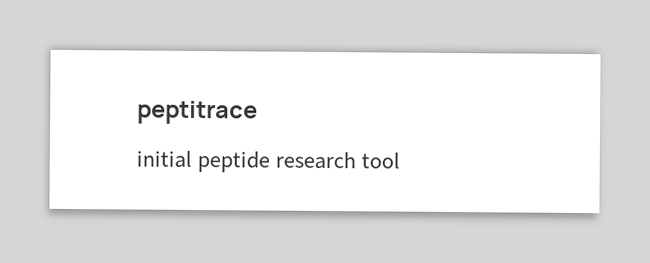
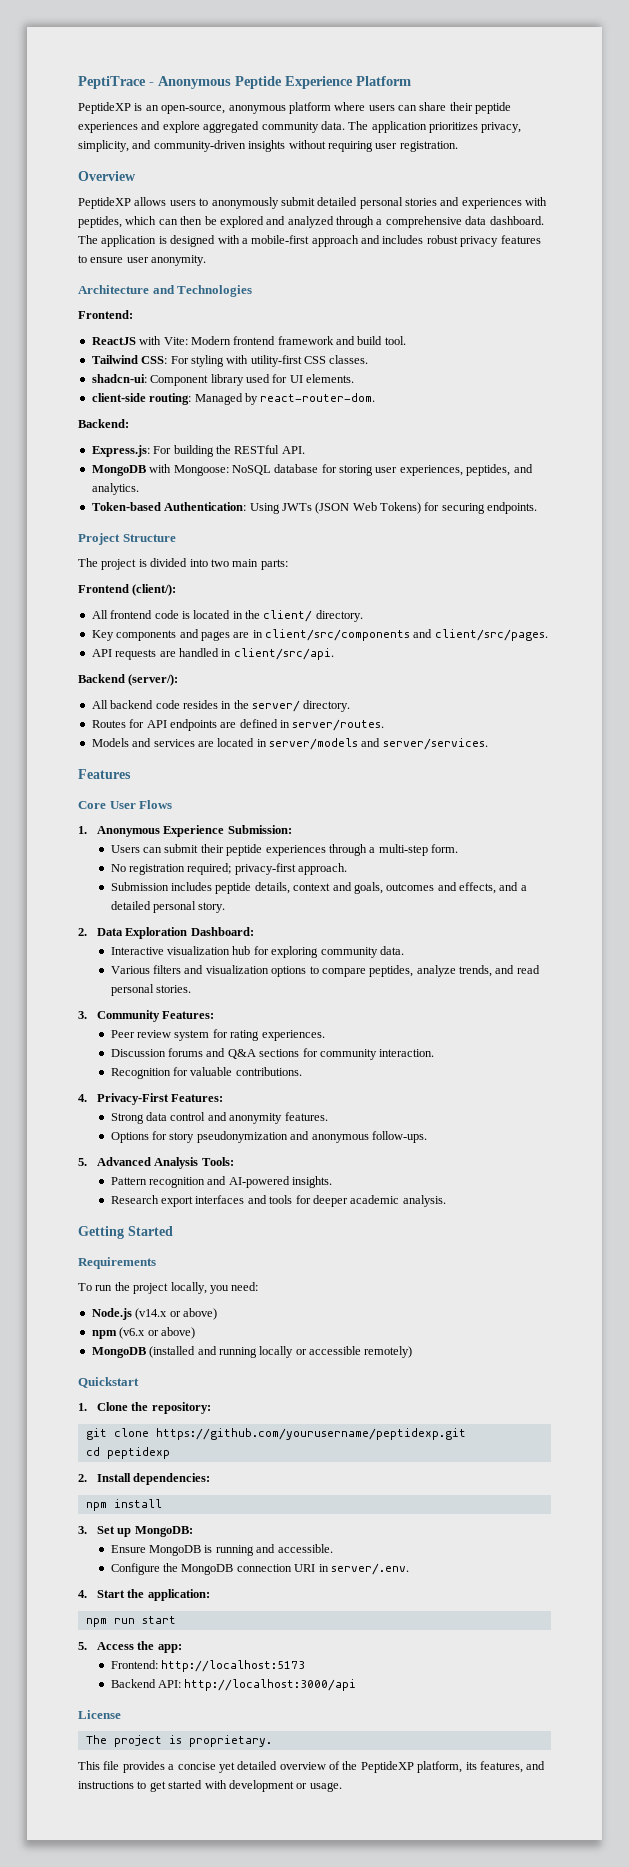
- peptitrace
- initial peptide research tool
+ PeptiTrace - Anonymous Peptide Experience Platform
+ PeptideXP is an open-source, anonymous platform where users can share their peptide experiences and explore aggregated community data. The application prioritizes privacy, simplicity, and community-driven insights without requiring user registration.
+ Overview
+ PeptideXP allows users to anonymously submit detailed personal stories and experiences with peptides, which can then be explored and analyzed through a comprehensive data dashboard. The application is designed with a mobile-first approach and includes robust privacy features to ensure user anonymity.
+ Architecture and Technologies
+ Frontend:
+ ReactJS with Vite: Modern frontend framework and build tool.
+ Tailwind CSS: For styling with utility-first CSS classes.
+ shadcn-ui: Component library used for UI elements.
+ client-side routing: Managed by react-router-dom.
+ Backend:
+ Express.js: For building the RESTful API.
+ MongoDB with Mongoose: NoSQL database for storing user experiences, peptides, and analytics.
+ Token-based Authentication: Using JWTs (JSON Web Tokens) for securing endpoints.
+ Project Structure
+ The project is divided into two main parts:
+ Frontend (client/):
+ All frontend code is located in the client/ directory.
+ Key components and pages are in client/src/components and client/src/pages.
+ API requests are handled in client/src/api.
+ Backend (server/):
+ All backend code resides in the server/ directory.
+ Routes for API endpoints are defined in server/routes.
+ Models and services are located in server/models and server/services.
+ Features
+ Core User Flows
+ 1. Anonymous Experience Submission:
+ Users can submit their peptide experiences through a multi-step form.
+ No registration required; privacy-first approach.
+ Submission includes peptide details, context and goals, outcomes and effects, and a detailed personal story.
+ 2. Data Exploration Dashboard:
+ Interactive visualization hub for exploring community data.
+ Various filters and visualization options to compare peptides, analyze trends, and read personal stories.
+ 3. Community Features:
+ Peer review system for rating experiences.
+ Discussion forums and Q&A sections for community interaction.
+ Recognition for valuable contributions.
+ 4. Privacy-First Features:
+ Strong data control and anonymity features.
+ Options for story pseudonymization and anonymous follow-ups.
+ 5. Advanced Analysis Tools:
+ Pattern recognition and AI-powered insights.
+ Research export interfaces and tools for deeper academic analysis.
+ Getting Started
+ Requirements
+ To run the project locally, you need:
+ Node.js (v14.x or above)
+ npm (v6.x or above)
+ MongoDB (installed and running locally or accessible remotely)
+ Quickstart
+ 1. Clone the repository:
+ git clone https://github.com/yourusername/peptidexp.git
+ cd peptidexp
+ 2. Install dependencies:
+ npm install
+ 3. Set up MongoDB:
+ Ensure MongoDB is running and accessible.
+ Configure the MongoDB connection URI in server/.env.
+ 4. Start the application:
+ npm run start
+ 5. Access the app:
+ Frontend: http://localhost:5173
+ Backend API: http://localhost:3000/api
+ License
+ The project is proprietary.
+ This file provides a concise yet detailed overview of the PeptideXP platform, its features, and instructions to get started with development or usage.

